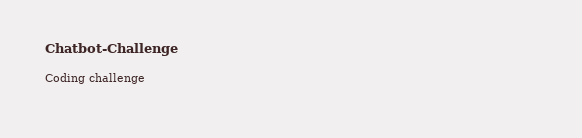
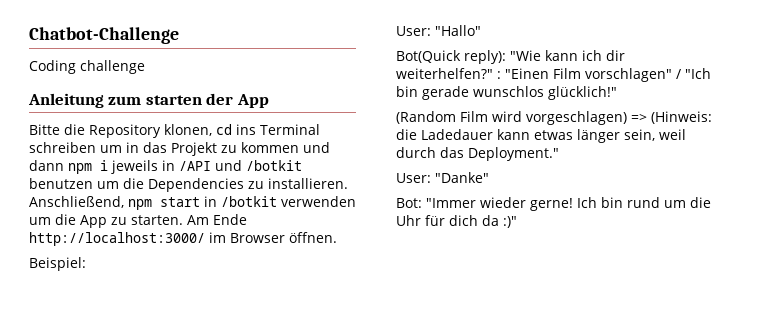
+ Anleitung zum starten der App
+ Bitte die Repository klonen, cd ins Terminal schreiben um in das Projekt zu kommen und dann npm i jeweils in /API und /botkit benutzen um die Dependencies zu installieren. Anschließend, npm start in /botkit verwenden um die App zu starten. Am Ende http://localhost:3000/ im Browser öffnen.
+ Beispiel:
+ User: "Hallo"
+ Bot(Quick reply): "Wie kann ich dir weiterhelfen?" : "Einen Film vorschlagen" / "Ich bin gerade wunschlos glücklich!"
+ (Random Film wird vorgeschlagen) => (Hinweis: die Ladedauer kann etwas länger sein, weil durch das Deployment."
+ User: "Danke"
+ Bot: "Immer wieder gerne! Ich bin rund um die Uhr für dich da :)"

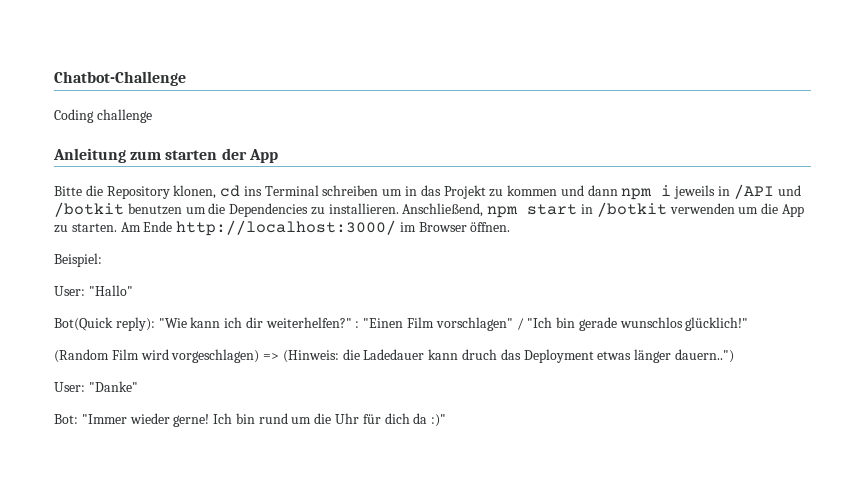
- (Random Film wird vorgeschlagen) => (Hinweis: die Ladedauer kann etwas länger sein, weil durch das Deployment."
+ (Random Film wird vorgeschlagen) => (Hinweis: die Ladedauer kann druch das Deployment etwas länger dauern..")

